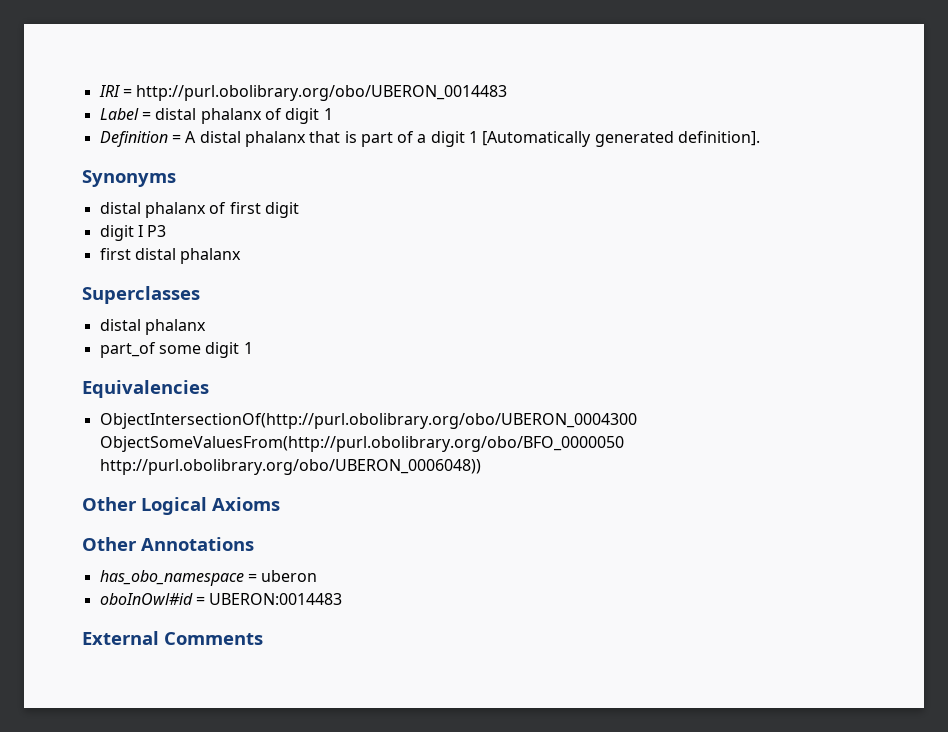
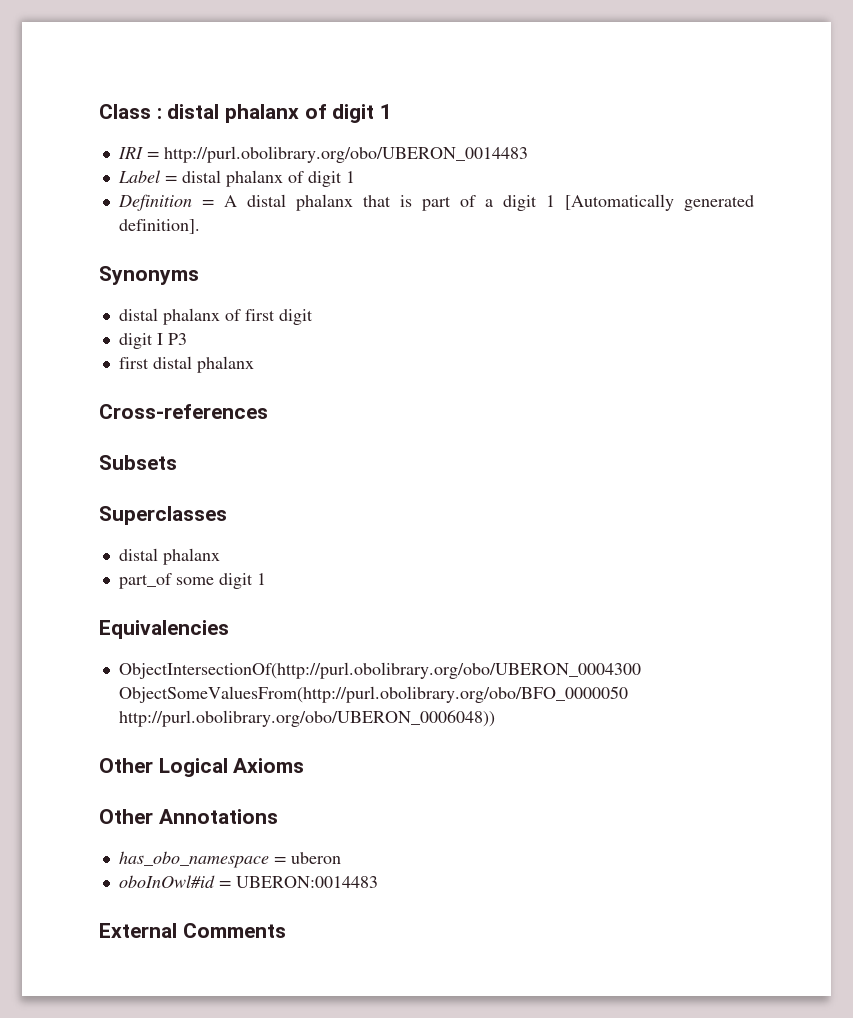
+ Class : distal phalanx of digit 1
+ Cross-references
+ Subsets

